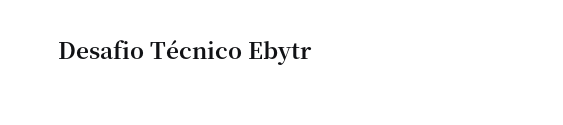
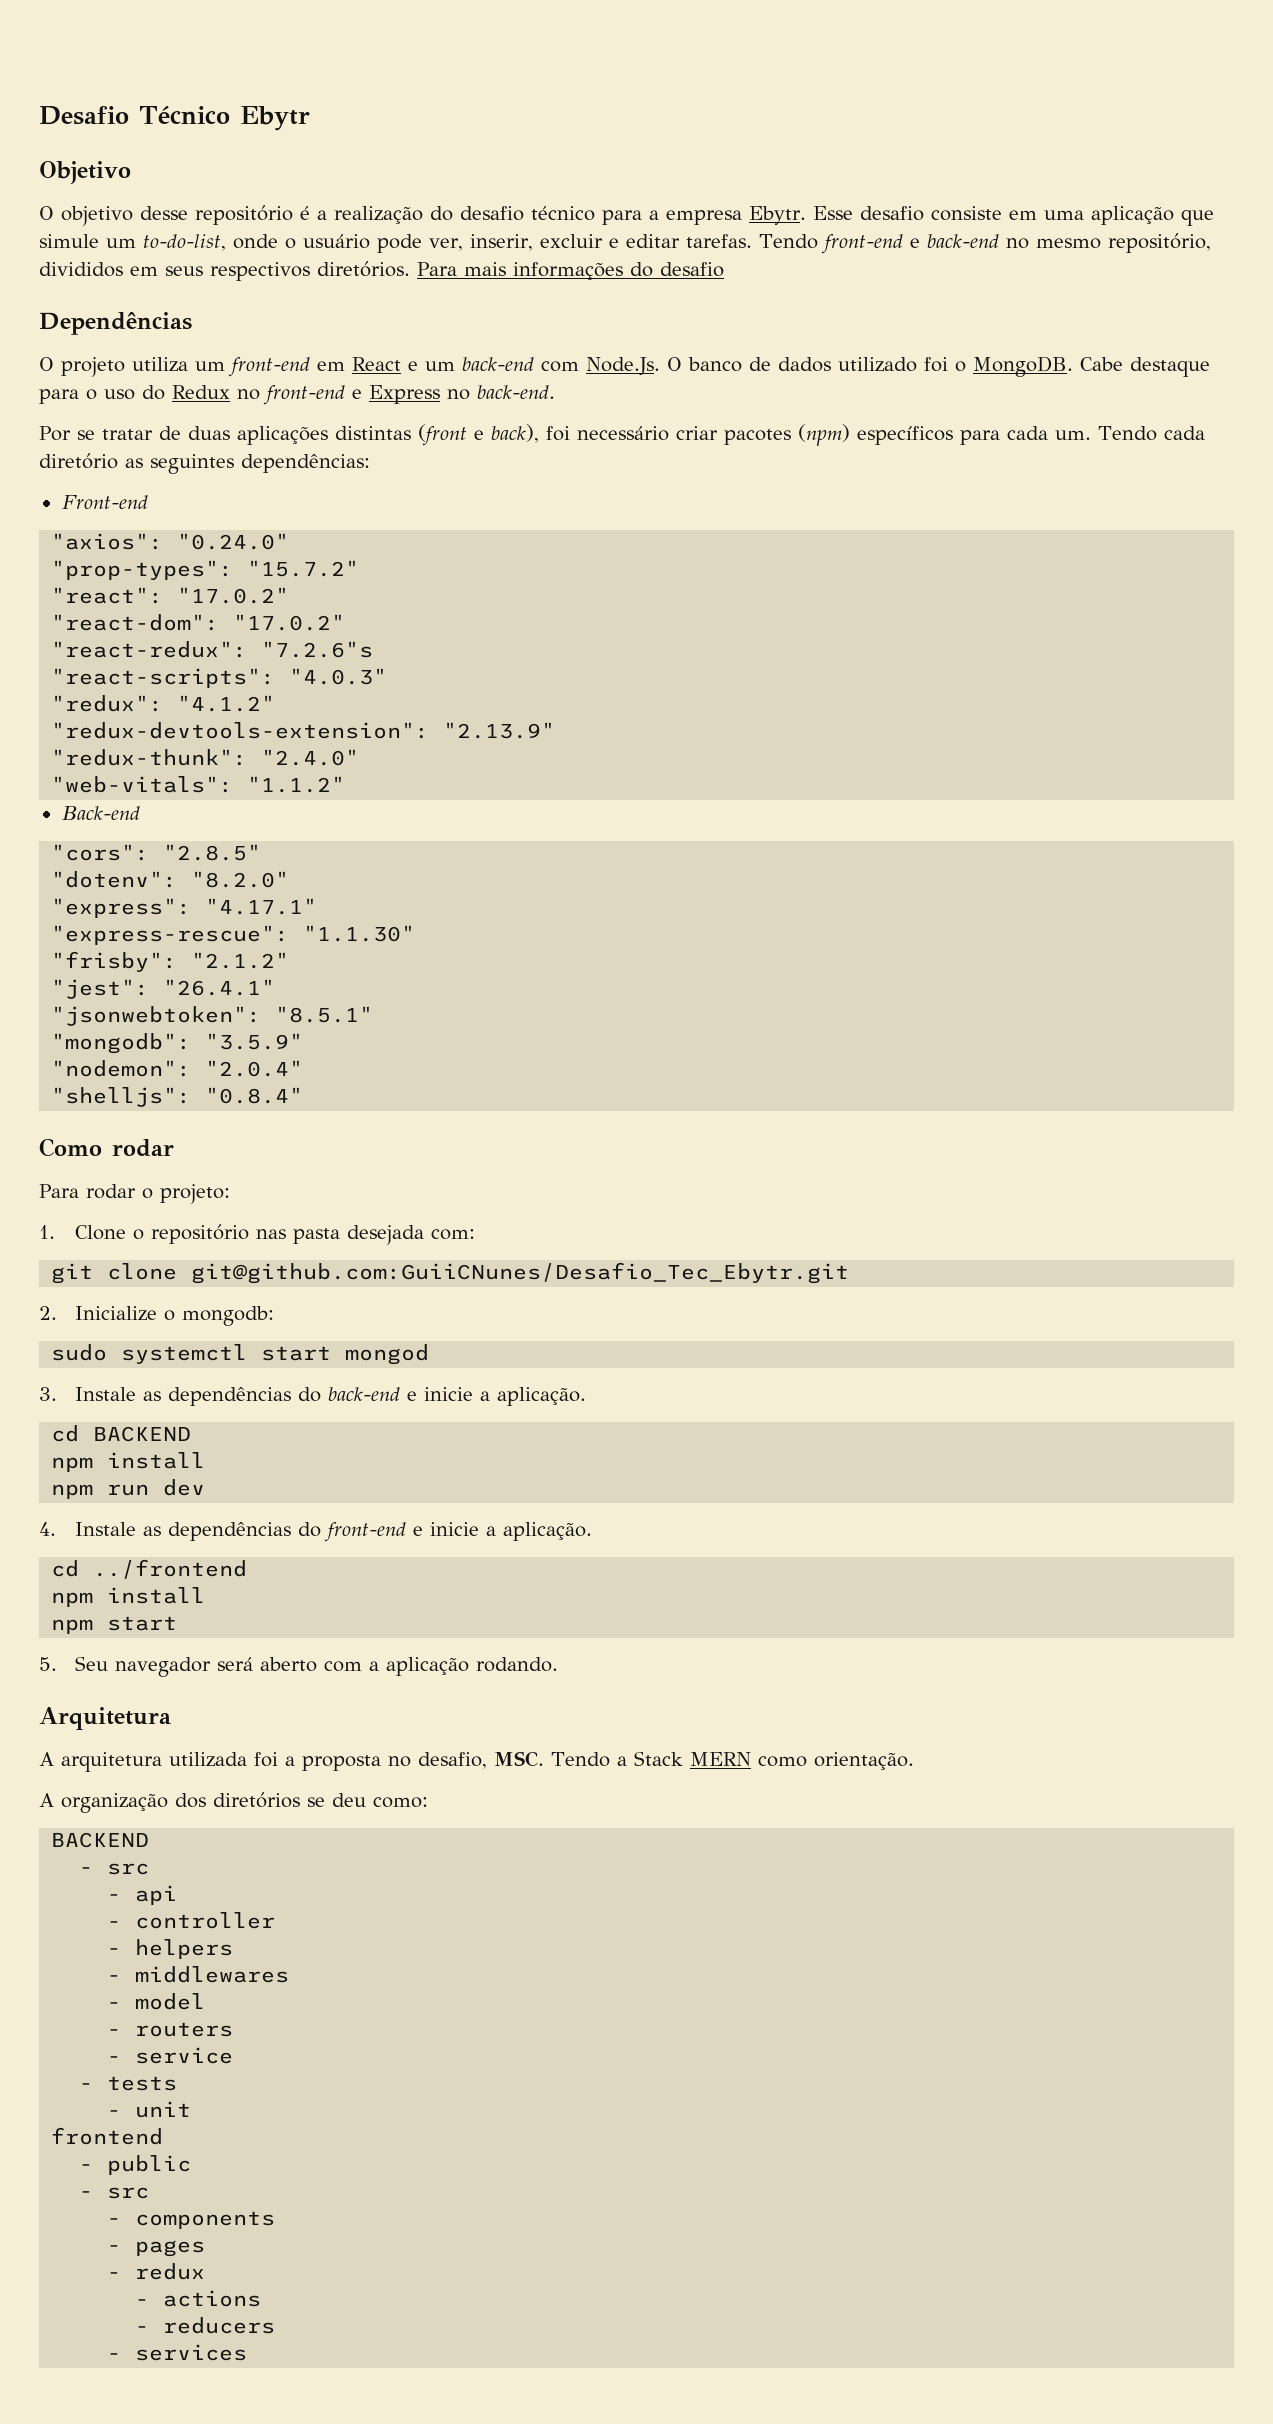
+ Objetivo
+ O objetivo desse repositório é a realização do desafio técnico para a empresa Ebytr. Esse desafio consiste em uma aplicação que simule um to-do-list, onde o usuário pode ver, inserir, excluir e editar tarefas. Tendo front-end e back-end no mesmo repositório, divididos em seus respectivos diretórios. Para mais informações do desafio
+ Dependências
+ O projeto utiliza um front-end em React e um back-end com Node.Js. O banco de dados utilizado foi o MongoDB. Cabe destaque para o uso do Redux no front-end e Express no back-end.
+ Por se tratar de duas aplicações distintas (front e back), foi necessário criar pacotes (npm) específicos para cada um. Tendo cada diretório as seguintes dependências:
+ Front-end
+ "axios": "0.24.0"
+ "prop-types": "15.7.2"
+ "react": "17.0.2"
+ "react-dom": "17.0.2"
+ "react-redux": "7.2.6"s
+ "react-scripts": "4.0.3"
+ "redux": "4.1.2"
+ "redux-devtools-extension": "2.13.9"
+ "redux-thunk": "2.4.0"
+ "web-vitals": "1.1.2"
+ Back-end
+ "cors": "2.8.5"
+ "dotenv": "8.2.0"
+ "express": "4.17.1"
+ "express-rescue": "1.1.30"
+ "frisby": "2.1.2"
+ "jest": "26.4.1"
+ "jsonwebtoken": "8.5.1"
+ "mongodb": "3.5.9"
+ "nodemon": "2.0.4"
+ "shelljs": "0.8.4"
+ Como rodar
+ Para rodar o projeto:
+ 1. Clone o repositório nas pasta desejada com:
+ git clone git@github.com:GuiiCNunes/Desafio_Tec_Ebytr.git
+ 2. Inicialize o mongodb:
+ sudo systemctl start mongod
+ 3. Instale as dependências do back-end e inicie a aplicação.
+ cd BACKEND
+ npm install
+ npm run dev
+ 4. Instale as dependências do front-end e inicie a aplicação.
+ cd ../frontend
+ npm install
+ npm start
+ 5. Seu navegador será aberto com a aplicação rodando.
+ Arquitetura
+ A arquitetura utilizada foi a proposta no desafio, MSC. Tendo a Stack MERN como orientação.
+ A organização dos diretórios se deu como:
+ BACKEND
+ - src
+ - api
+ - controller
+ - helpers
+ - middlewares
+ - model
+ - routers
+ - service
+ - tests
+ - unit
+ frontend
+ - public
+ - src
+ - components
+ - pages
+ - redux
+ - actions
+ - reducers
+ - services

